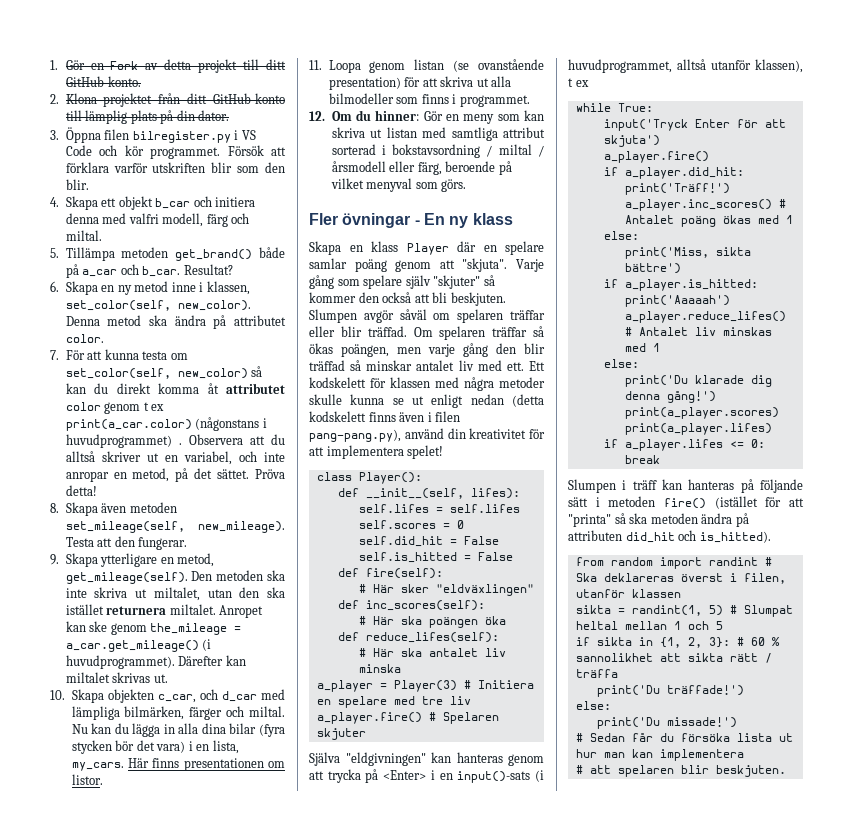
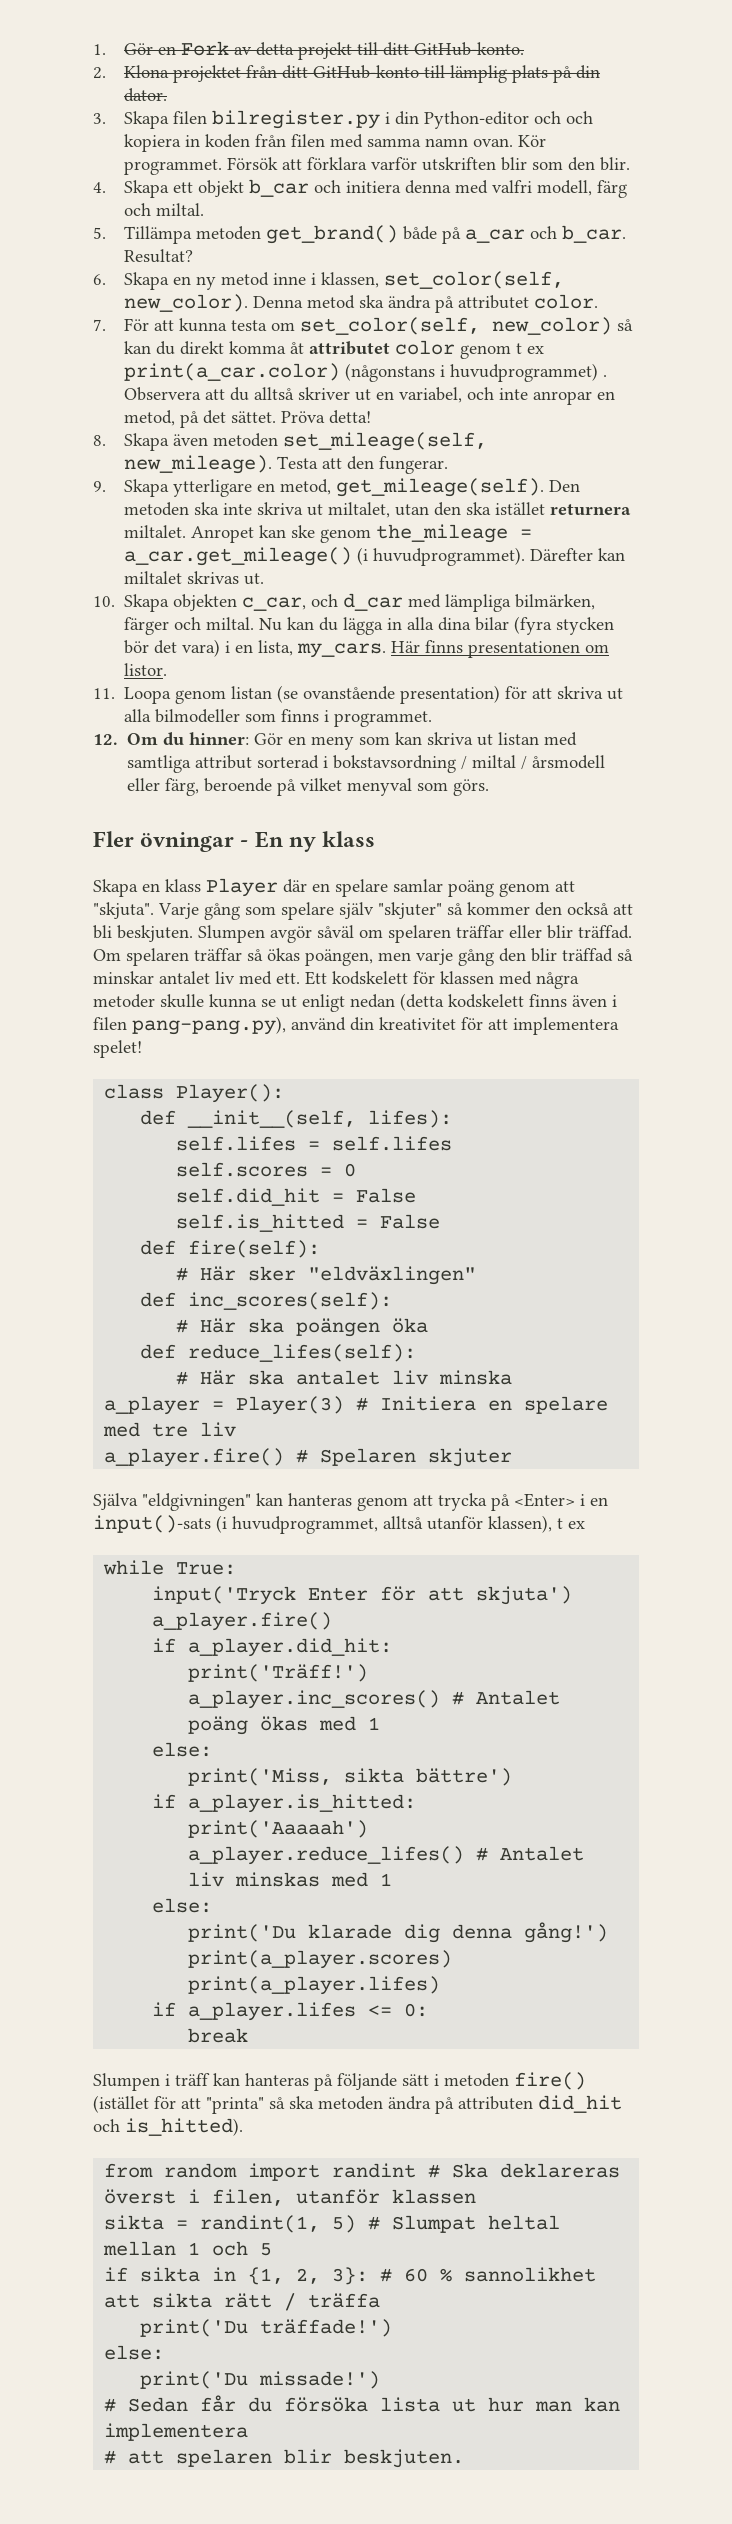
- 3. Öppna filen bilregister.py i VS Code och kör programmet.
+ 3. Skapa filen bilregister.py i din Python-editor och och kopiera in koden från filen med samma namn ovan. Kör programmet.

